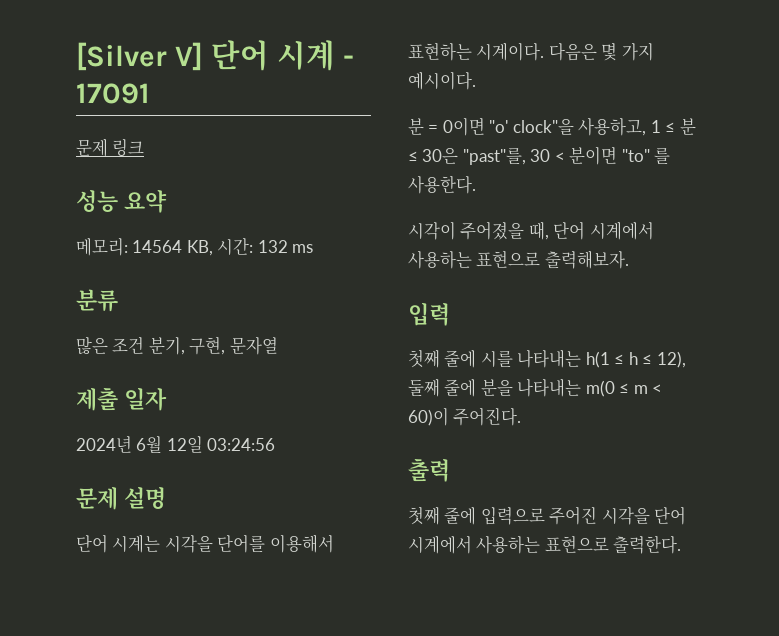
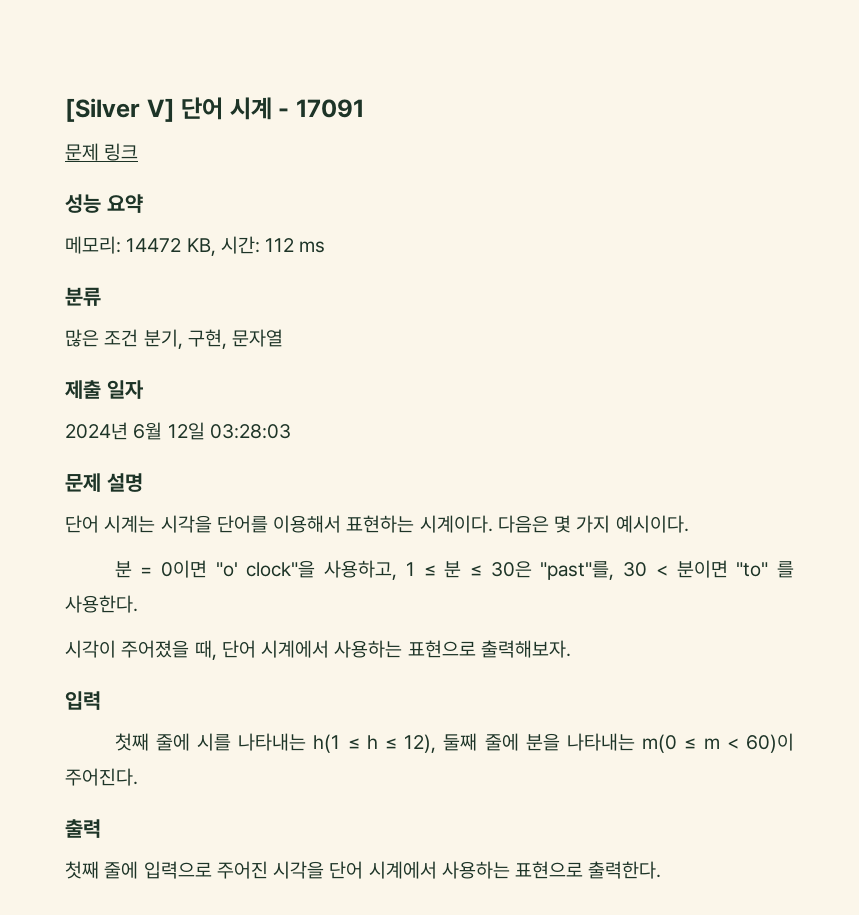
- 메모리: 14564 KB, 시간: 132 ms
+ 메모리: 14472 KB, 시간: 112 ms
- 2024년 6월 12일 03:24:56
+ 2024년 6월 12일 03:28:03

